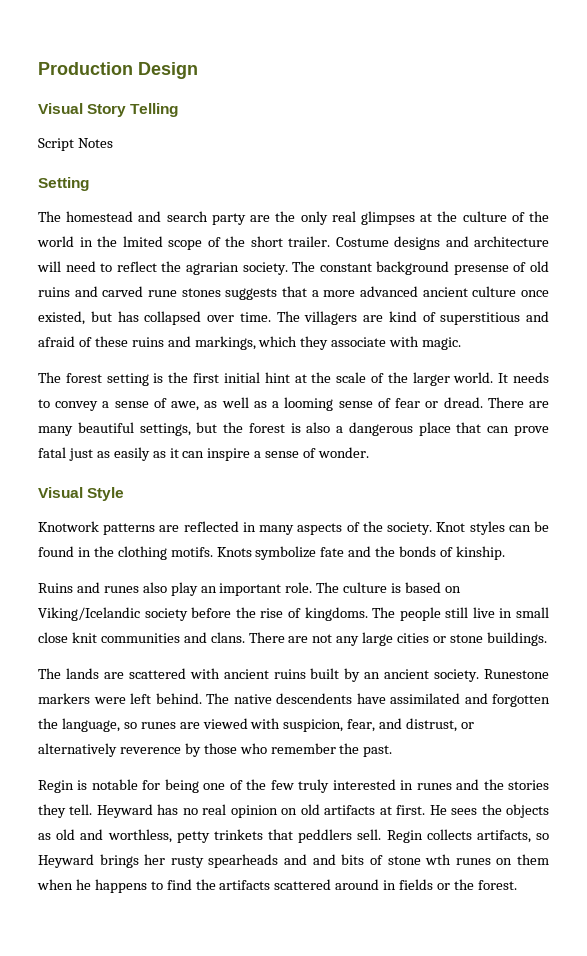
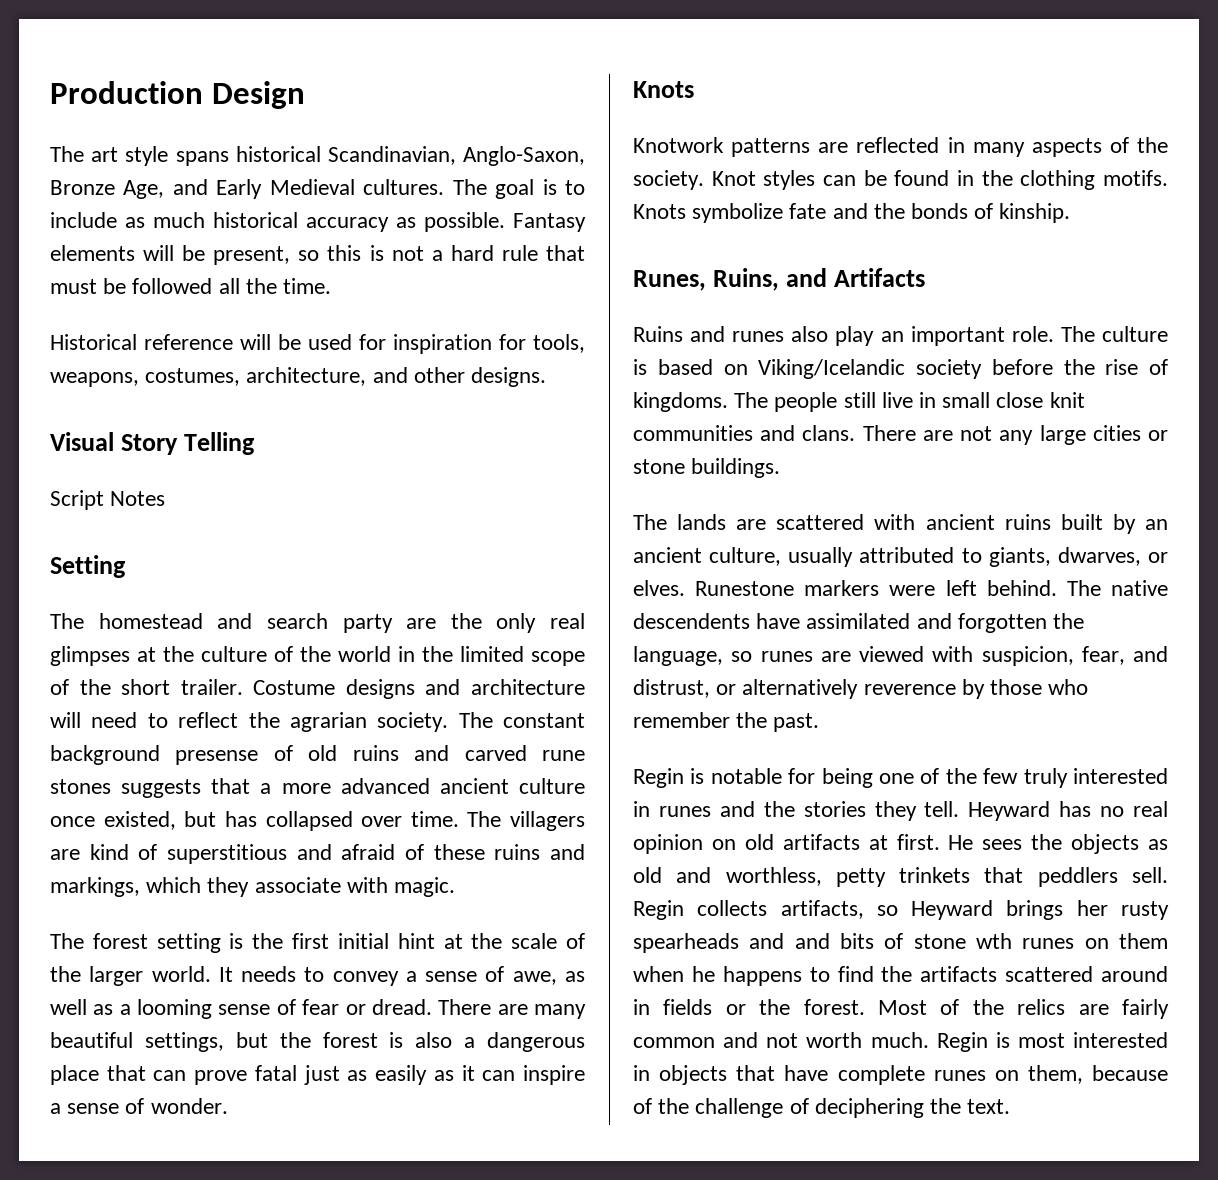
+ The art style spans historical Scandinavian, Anglo-Saxon, Bronze Age, and Early Medieval cultures. The goal is to include as much historical accuracy as possible. Fantasy elements will be present, so this is not a hard rule that must be followed all the time.
+ Historical reference will be used for inspiration for tools, weapons, costumes, architecture, and other designs.
- The homestead and search party are the only real glimpses at the culture of the world in the lmited scope of the short trailer.
+ The homestead and search party are the only real glimpses at the culture of the world in the limited scope of the short trailer.
  There are many beautiful settings, but the forest is also a dangerous place that can prove fatal just as easily as it can inspire a sense of wonder.
- Visual Style
+ Knots
+ Runes, Ruins, and Artifacts
- The lands are scattered with ancient ruins built by an ancient society.
+ The lands are scattered with ancient ruins built by an ancient culture, usually attributed to giants, dwarves, or elves.
+ Most of the relics are fairly common and not worth much. Regin is most interested in objects that have complete runes on them, because of the challenge of deciphering the text.

